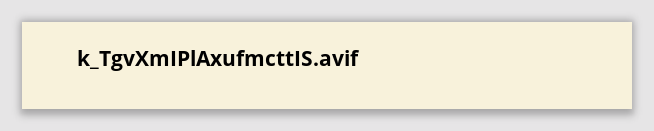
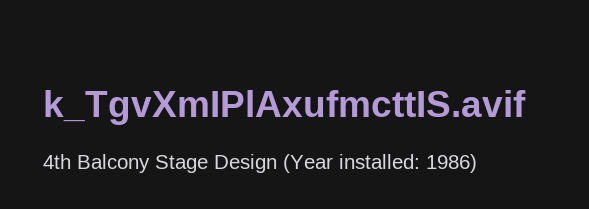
+ 4th Balcony Stage Design (Year installed: 1986)

